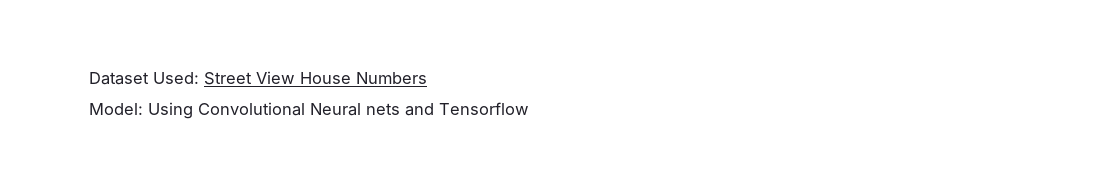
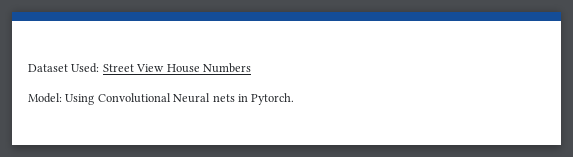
- Model: Using Convolutional Neural nets and Tensorflow
+ Model: Using Convolutional Neural nets in Pytorch.

